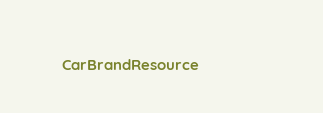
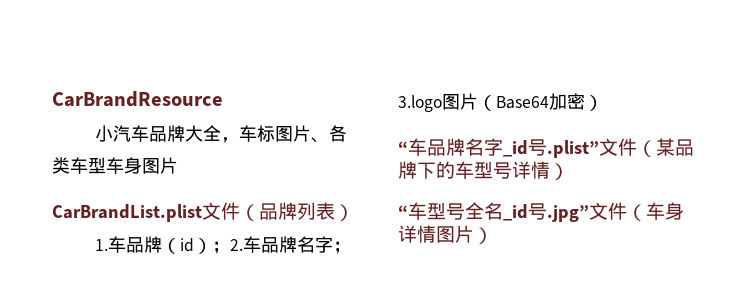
+ 小汽车品牌大全，车标图片、各类车型车身图片
+ CarBrandList.plist文件（品牌列表）
+ 1.车品牌（id）；2.车品牌名字；3.logo图片（Base64加密）
+ “车品牌名字_id号.plist”文件（某品牌下的车型号详情）
+ “车型号全名_id号.jpg”文件（车身详情图片）

